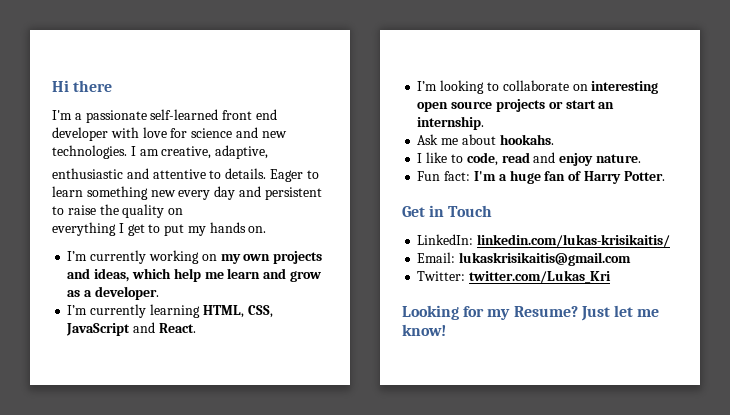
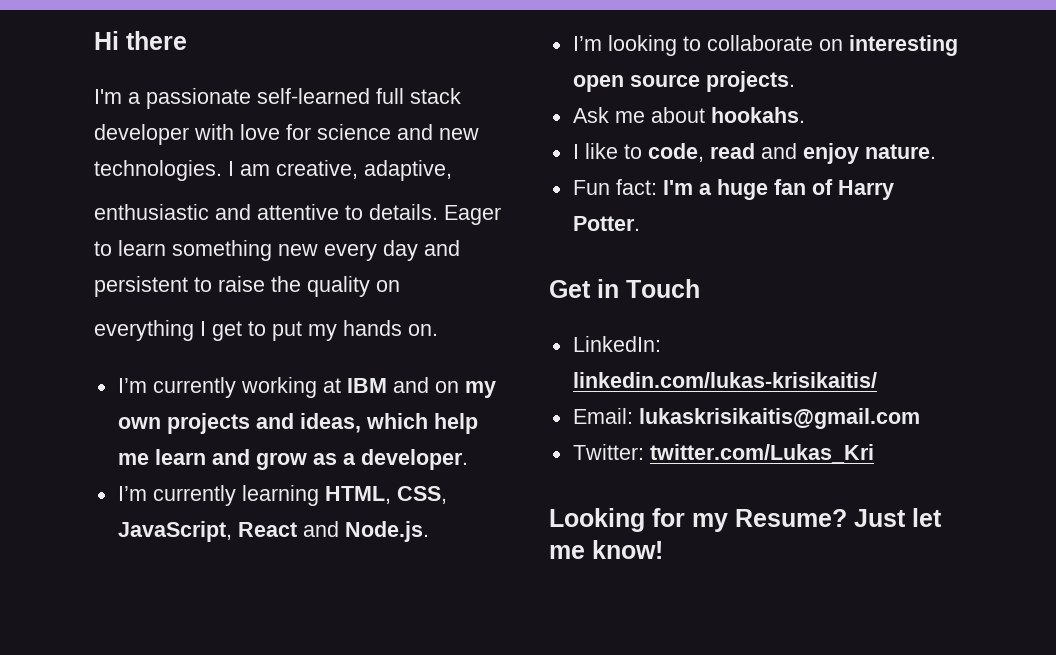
- I'm a passionate self-learned front end developer with love for science and new technologies.
+ I'm a passionate self-learned full stack developer with love for science and new technologies.
- I’m currently working on my own projects and ideas, which help me learn and grow as a developer.
+ I’m currently working at IBM and on my own projects and ideas, which help me learn and grow as a developer.
- I’m currently learning HTML, CSS, JavaScript and React.
+ I’m currently learning HTML, CSS, JavaScript, React and Node.js.
- I’m looking to collaborate on interesting open source projects or start an internship.
+ I’m looking to collaborate on interesting open source projects.

